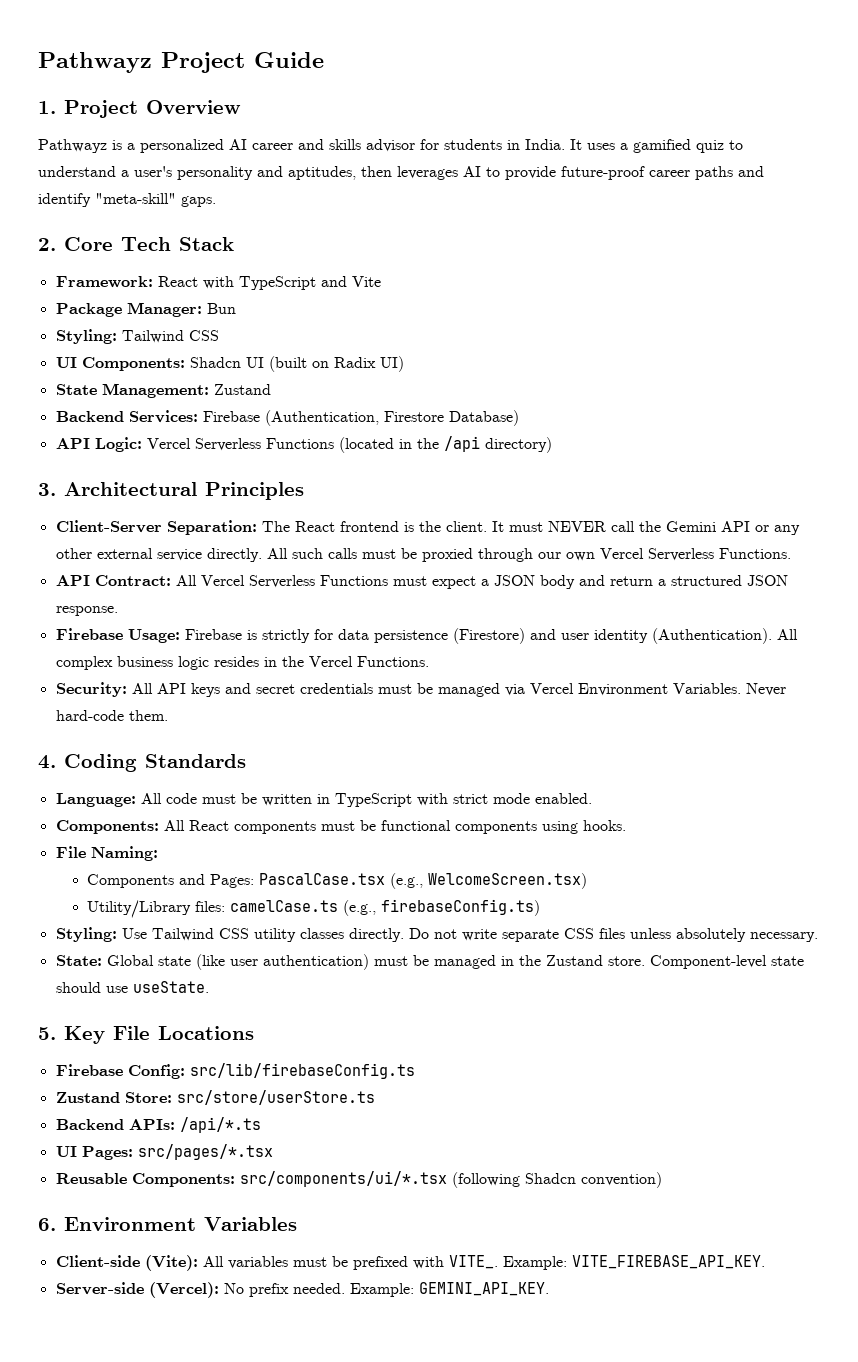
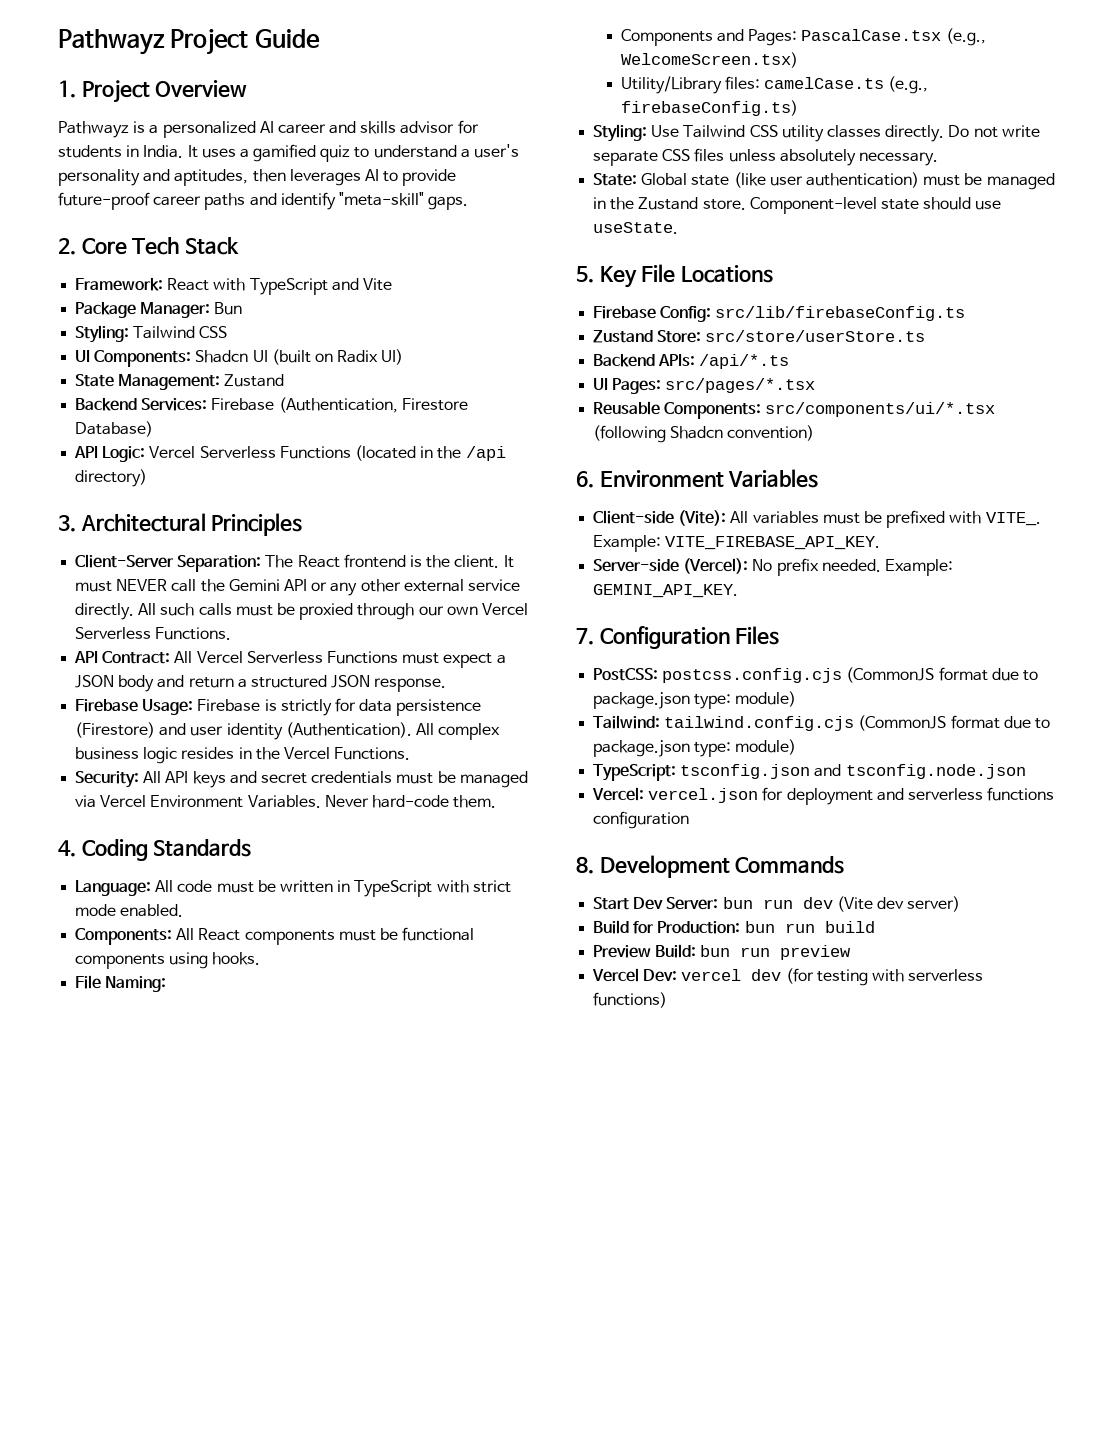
+ 7. Configuration Files
+ PostCSS: postcss.config.cjs (CommonJS format due to package.json type: module)
+ Tailwind: tailwind.config.cjs (CommonJS format due to package.json type: module)
+ TypeScript: tsconfig.json and tsconfig.node.json
+ Vercel: vercel.json for deployment and serverless functions configuration
+ 8. Development Commands
+ Start Dev Server: bun run dev (Vite dev server)
+ Build for Production: bun run build
+ Preview Build: bun run preview
+ Vercel Dev: vercel dev (for testing with serverless functions)

